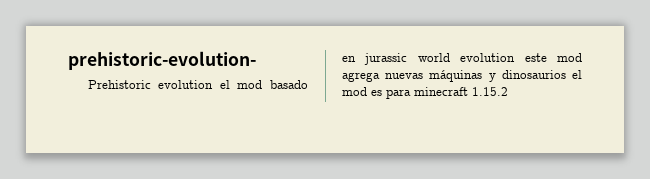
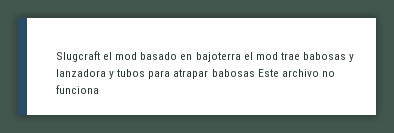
- prehistoric-evolution-
- Prehistoric evolution el mod basado en jurassic world evolution este mod agrega nuevas máquinas y dinosaurios el mod es para minecraft 1.15.2
+ Slugcraft el mod basado en bajoterra el mod trae babosas y lanzadora y tubos para atrapar babosas Este archivo no funciona

